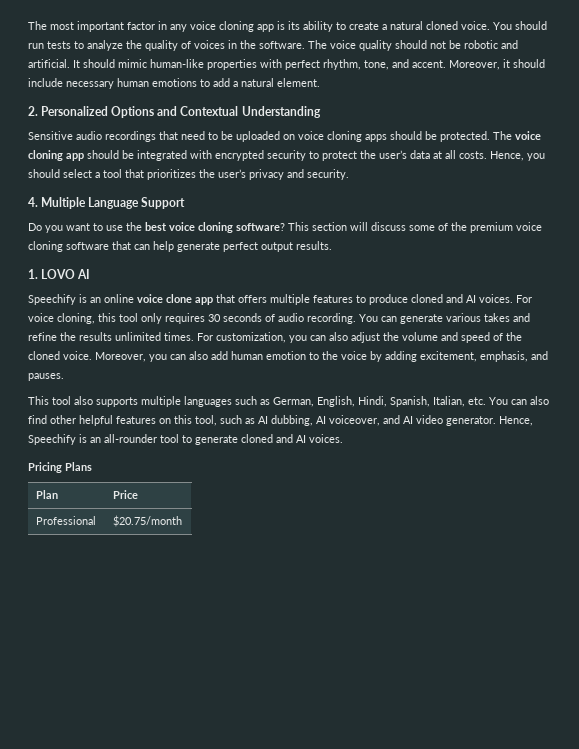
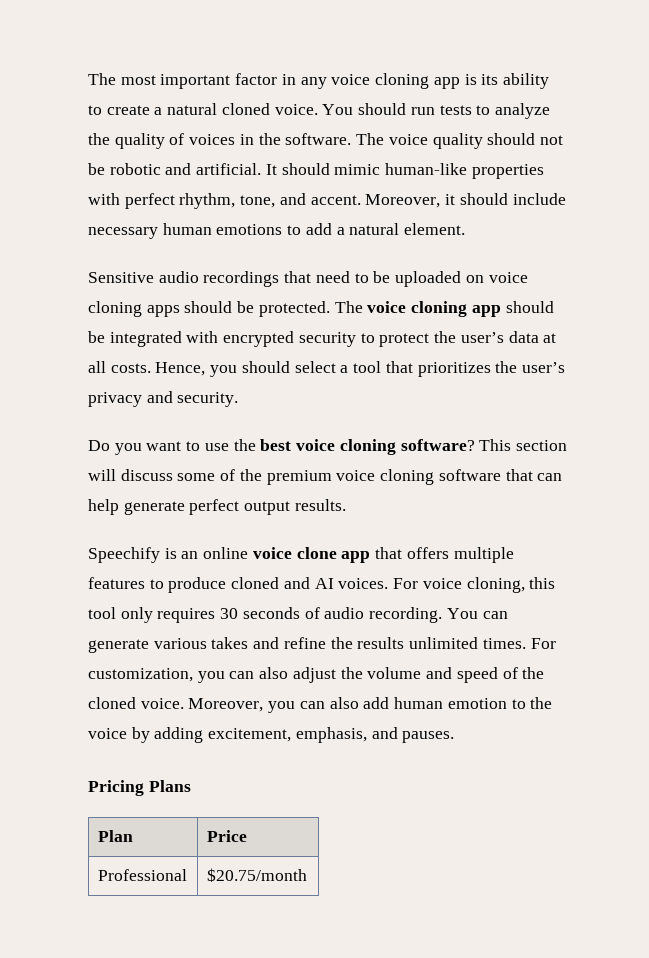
- 2. Personalized Options and Contextual Understanding
- 4. Multiple Language Support
- 1. LOVO AI
- This tool also supports multiple languages such as German, English, Hindi, Spanish, Italian, etc. You can also find other helpful features on this tool, such as AI dubbing, AI voiceover, and AI video generator. Hence, Speechify is an all-rounder tool to generate cloned and AI voices.

